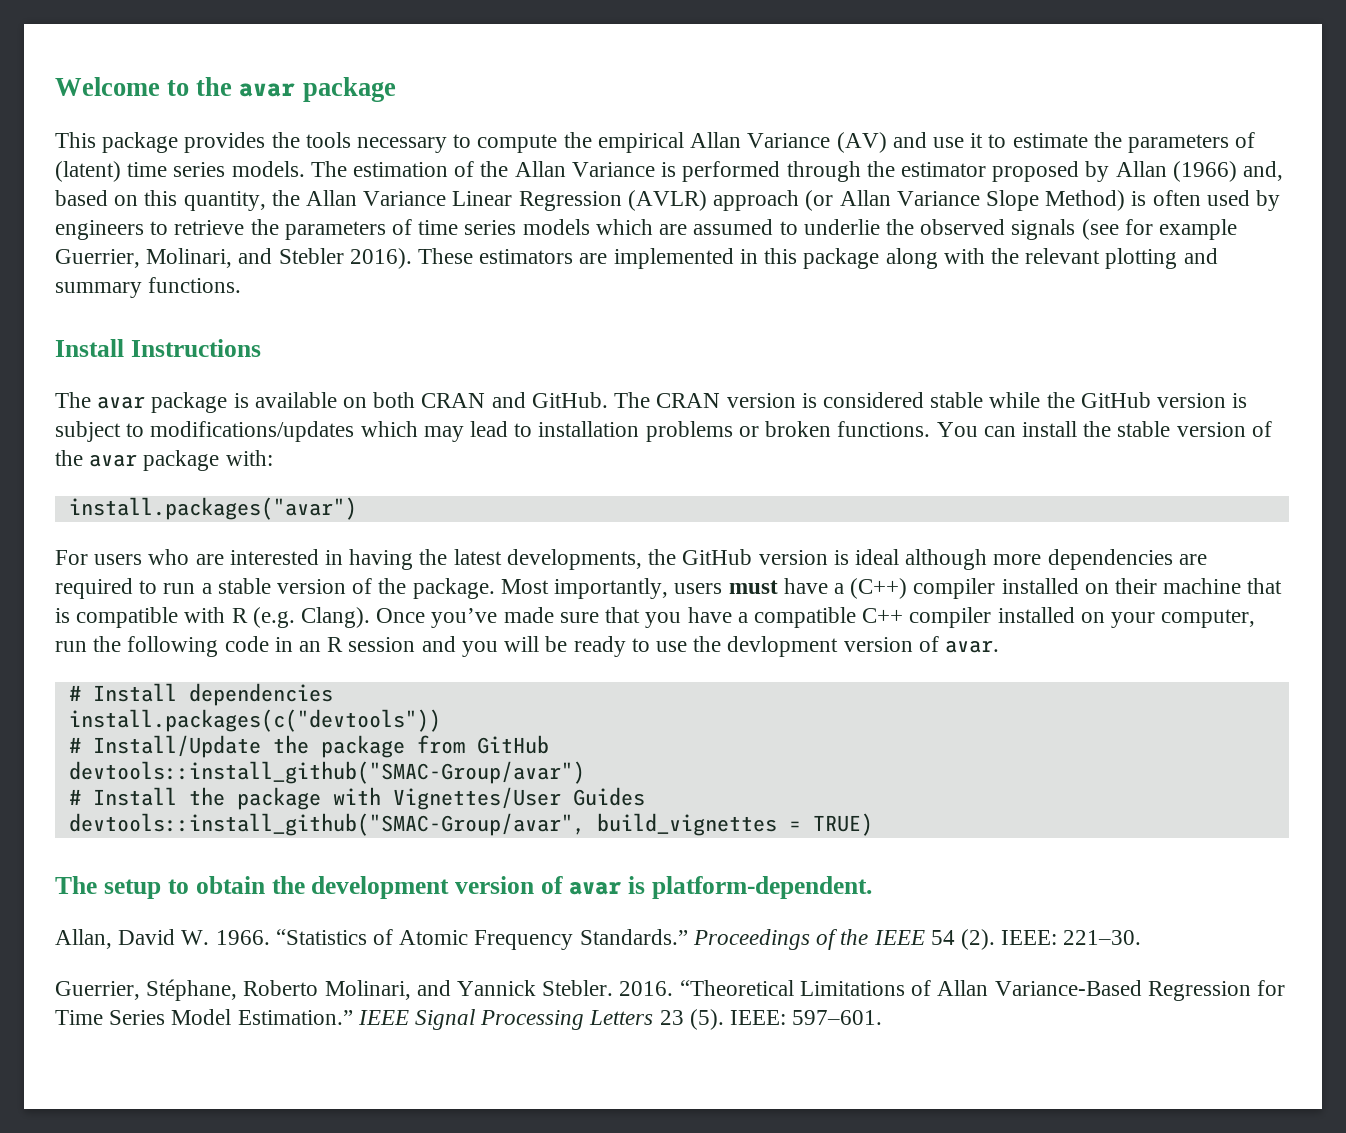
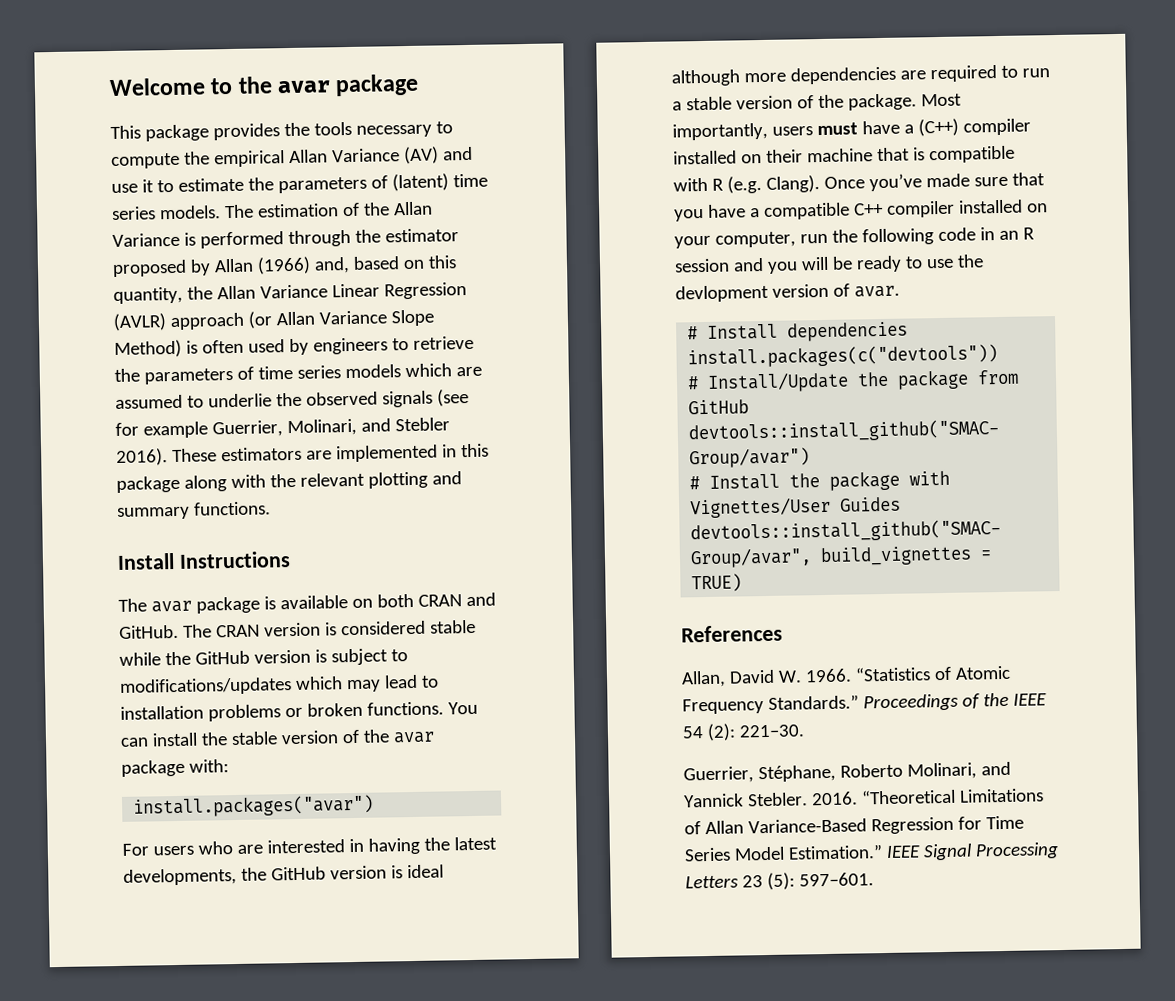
- The setup to obtain the development version of avar is platform-dependent.
+ References
- Proceedings of the IEEE 54 (2). IEEE: 221–30.
+ Proceedings of the IEEE 54 (2): 221–30.
- IEEE Signal Processing Letters 23 (5). IEEE: 597–601.
+ IEEE Signal Processing Letters 23 (5): 597–601.

